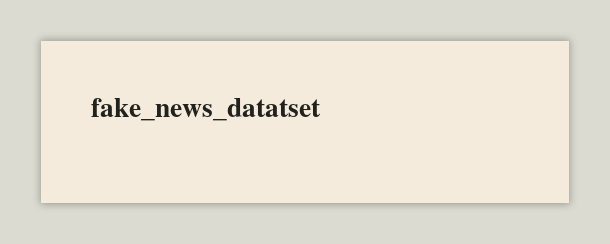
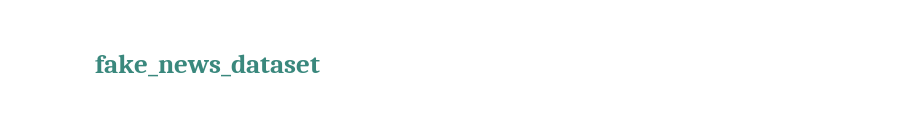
- fake_news_datatset
+ fake_news_dataset

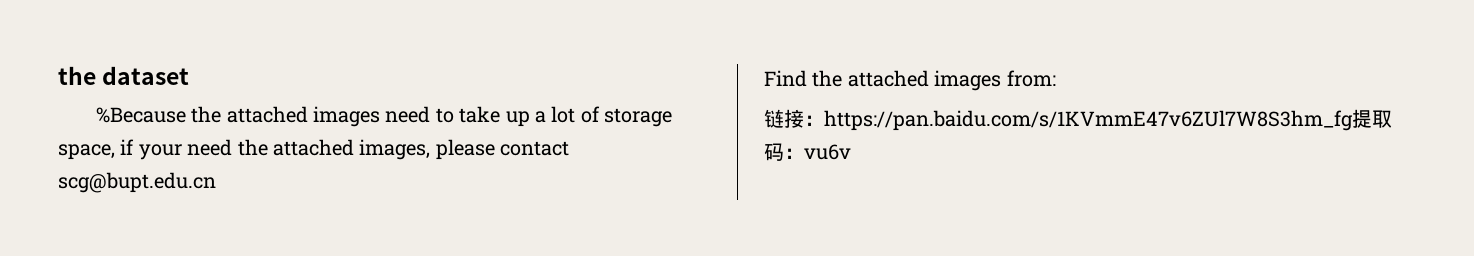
- fake_news_dataset
+ the dataset
+ %Because the attached images need to take up a lot of storage space, if your need the attached images, please contact scg@bupt.edu.cn
+ Find the attached images from:
+ 链接：https://pan.baidu.com/s/1KVmmE47v6ZUl7W8S3hm_fg提取码：vu6v

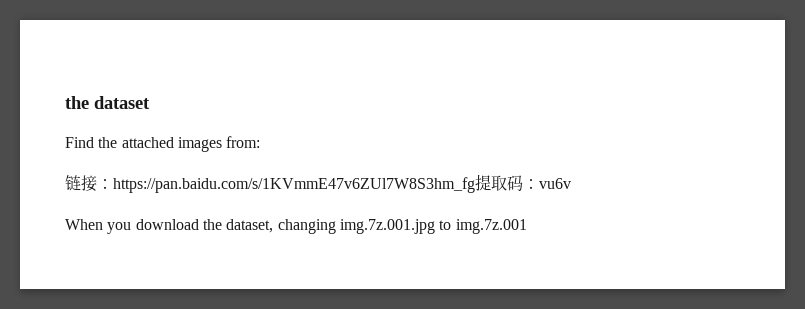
- %Because the attached images need to take up a lot of storage space, if your need the attached images, please contact scg@bupt.edu.cn
+ When you download the dataset, changing img.7z.001.jpg to img.7z.001

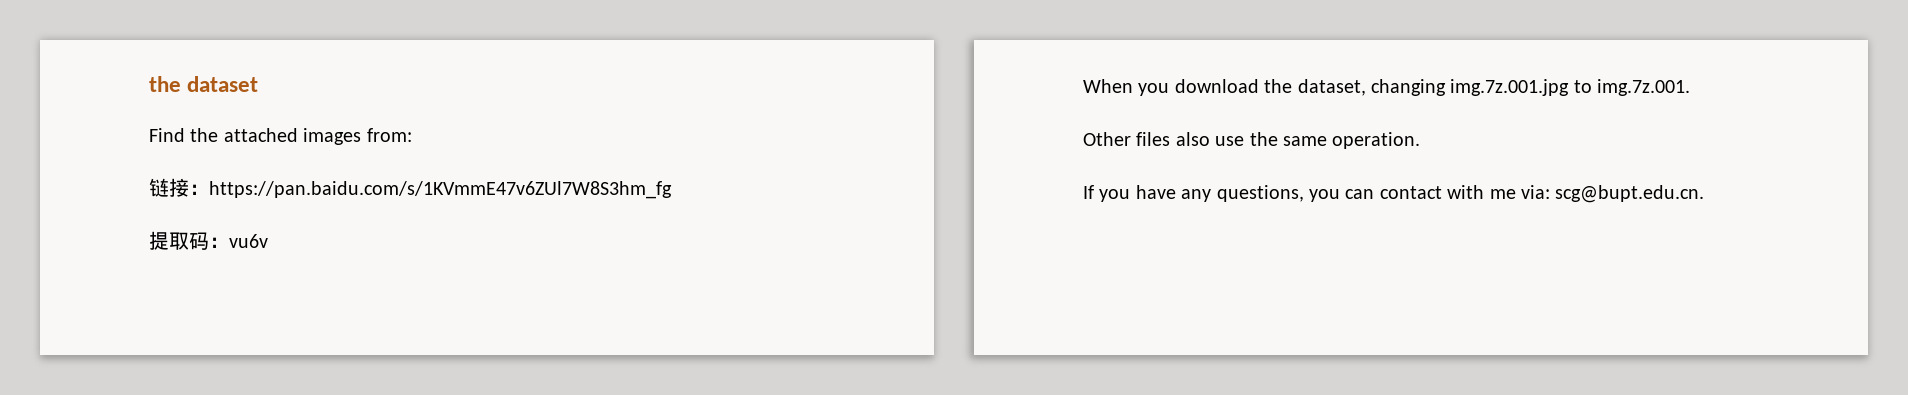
- 链接：https://pan.baidu.com/s/1KVmmE47v6ZUl7W8S3hm_fg提取码：vu6v
+ 链接：https://pan.baidu.com/s/1KVmmE47v6ZUl7W8S3hm_fg
+ 提取码：vu6v
- When you download the dataset, changing img.7z.001.jpg to img.7z.001
+ When you download the dataset, changing img.7z.001.jpg to img.7z.001.
+ Other files also use the same operation.
+ If you have any questions, you can contact with me via: scg@bupt.edu.cn.

